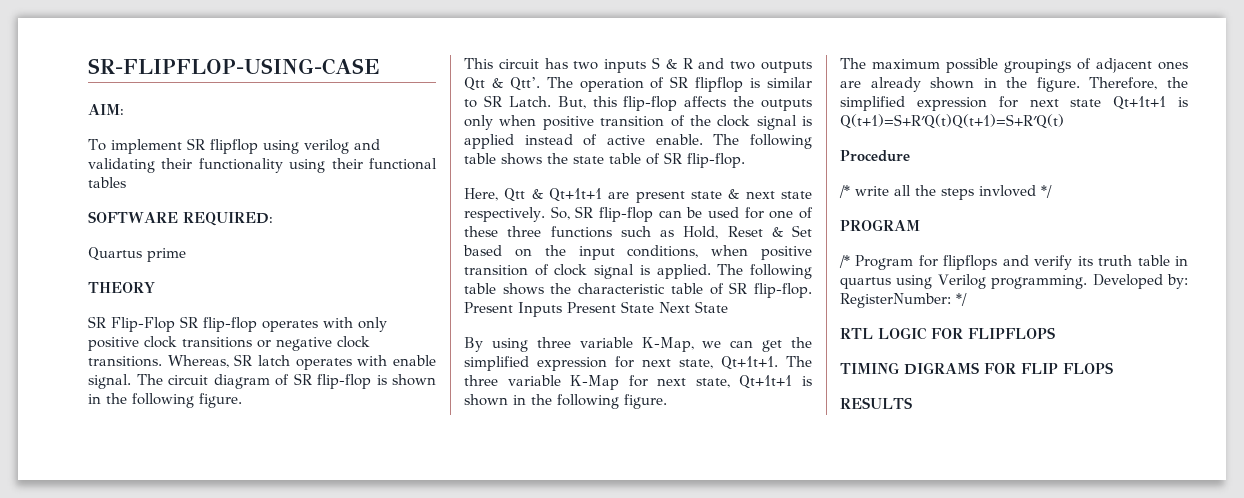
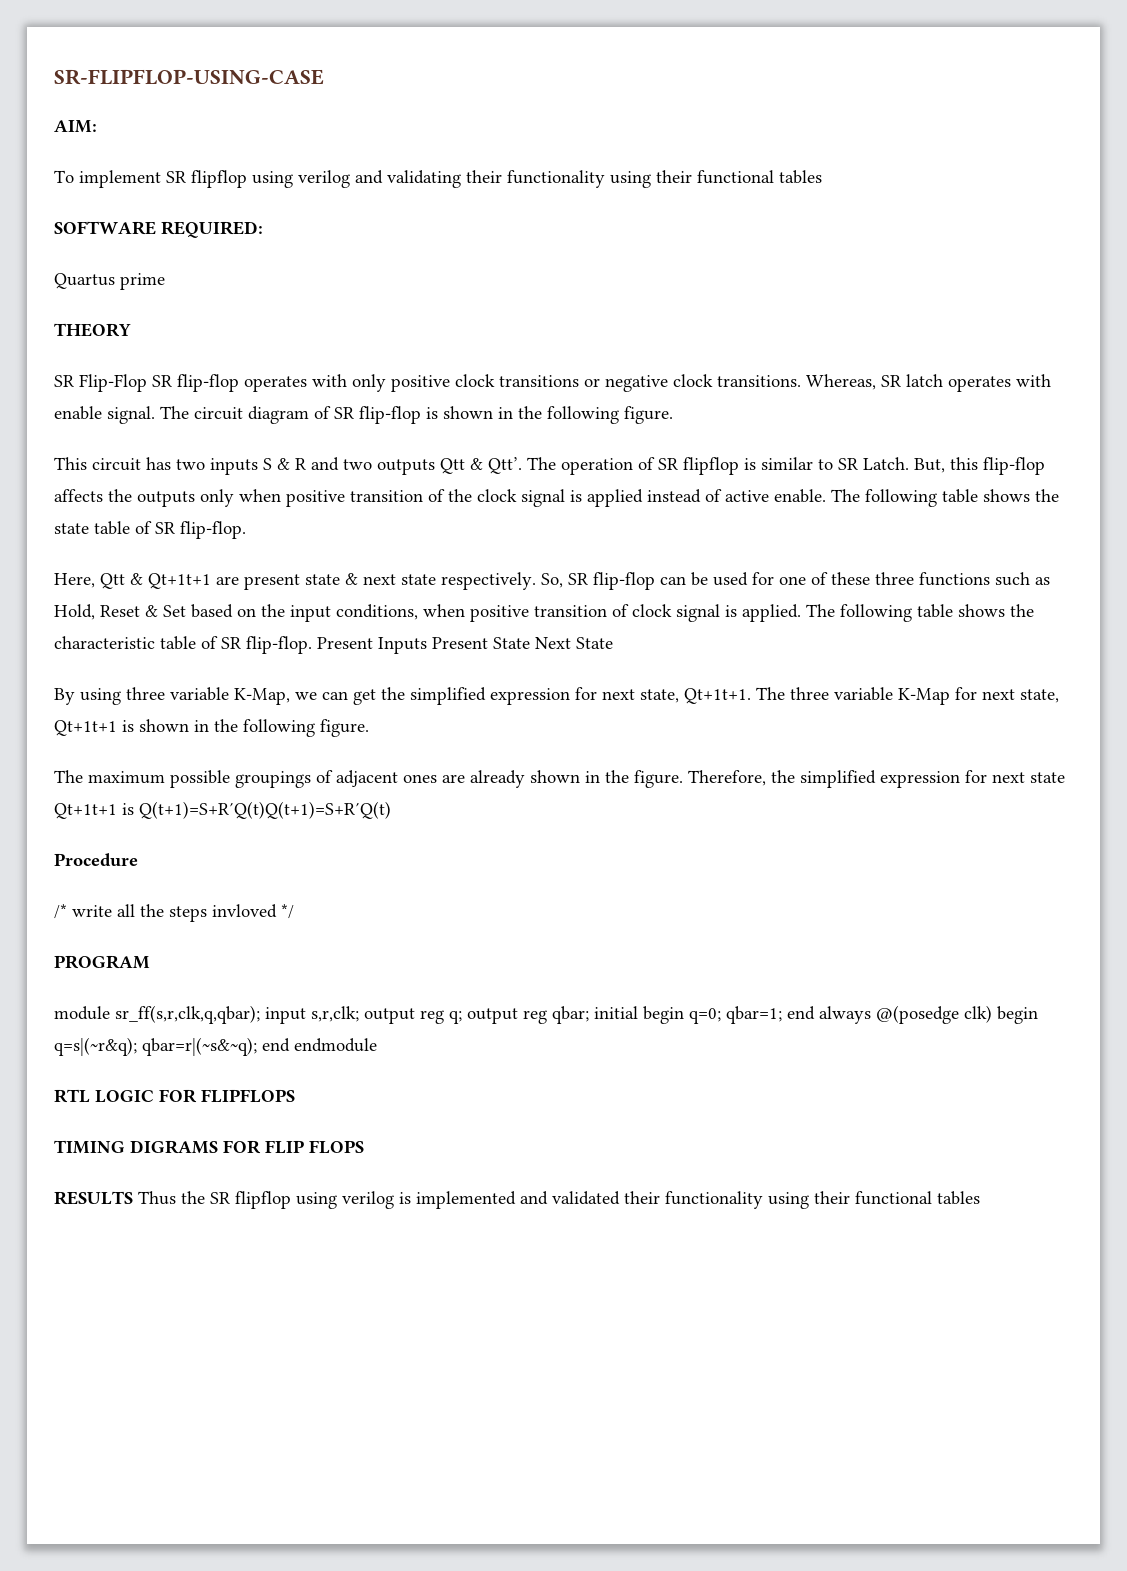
- /* Program for flipflops and verify its truth table in quartus using Verilog programming. Developed by: RegisterNumber: */
+ module sr_ff(s,r,clk,q,qbar); input s,r,clk; output reg q; output reg qbar; initial begin q=0; qbar=1; end always @(posedge clk) begin q=s|(~r&q); qbar=r|(~s&~q); end endmodule
- RESULTS
+ RESULTS Thus the SR flipflop using verilog is implemented and validated their functionality using their functional tables

